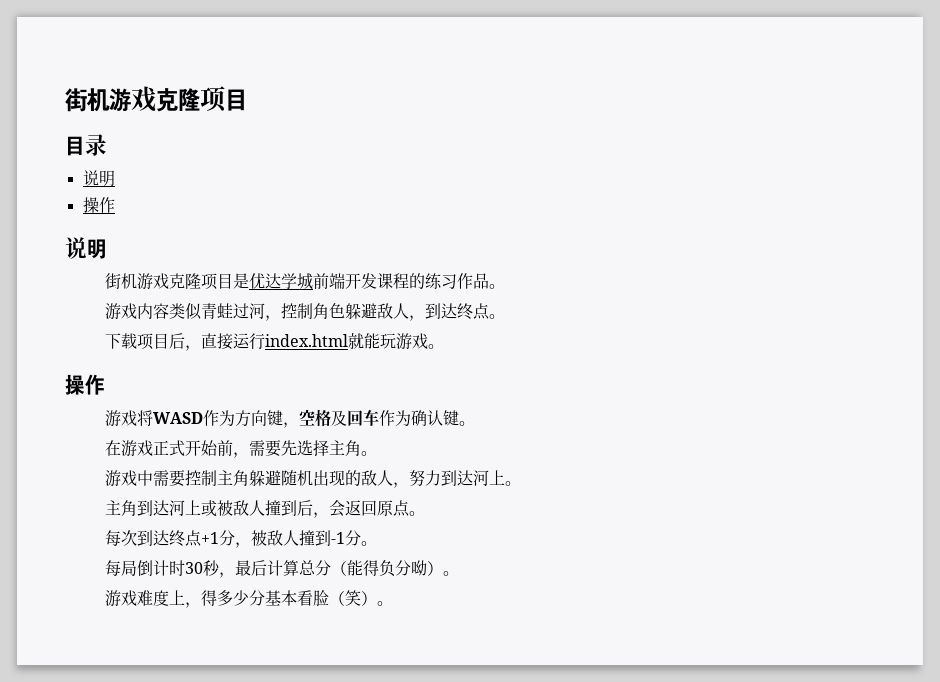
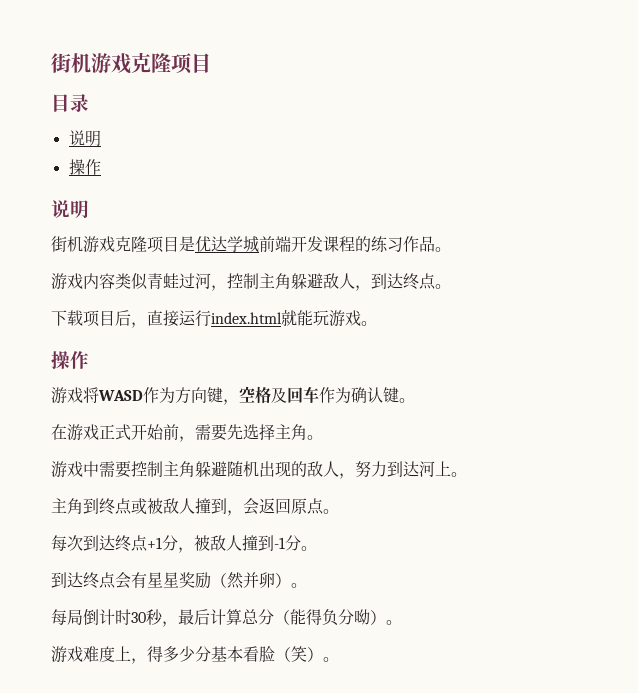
- 游戏内容类似青蛙过河，控制角色躲避敌人，到达终点。
+ 游戏内容类似青蛙过河，控制主角躲避敌人，到达终点。
- 主角到达河上或被敌人撞到后，会返回原点。
+ 主角到终点或被敌人撞到，会返回原点。
+ 到达终点会有星星奖励（然并卵）。

